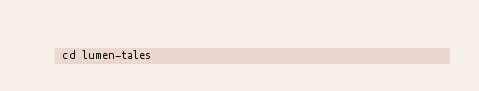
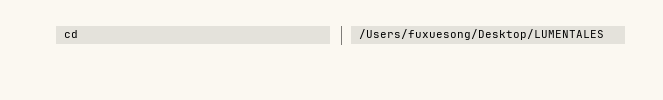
- cd lumen-tales
+ cd /Users/fuxuesong/Desktop/LUMENTALES

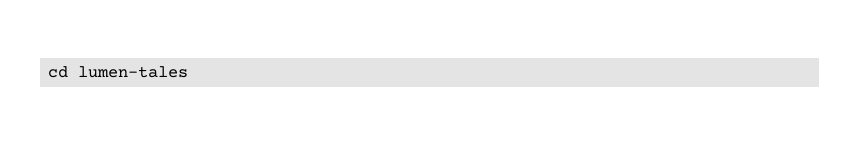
- cd /Users/fuxuesong/Desktop/LUMENTALES
+ cd lumen-tales

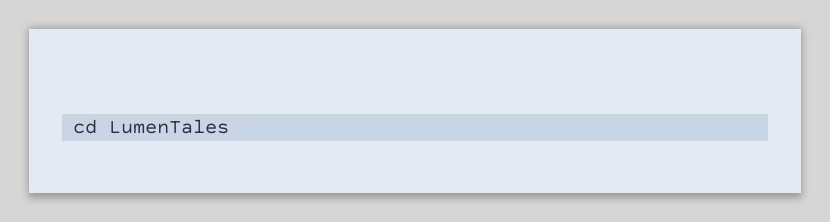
- cd lumen-tales
+ cd LumenTales

